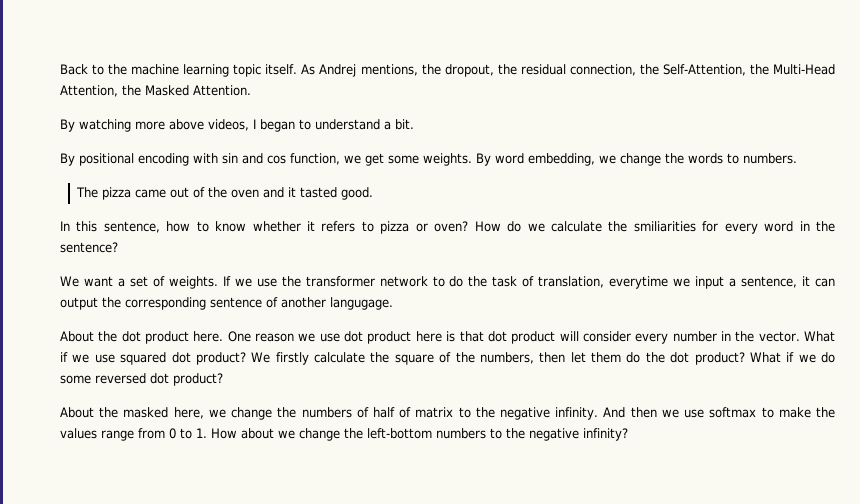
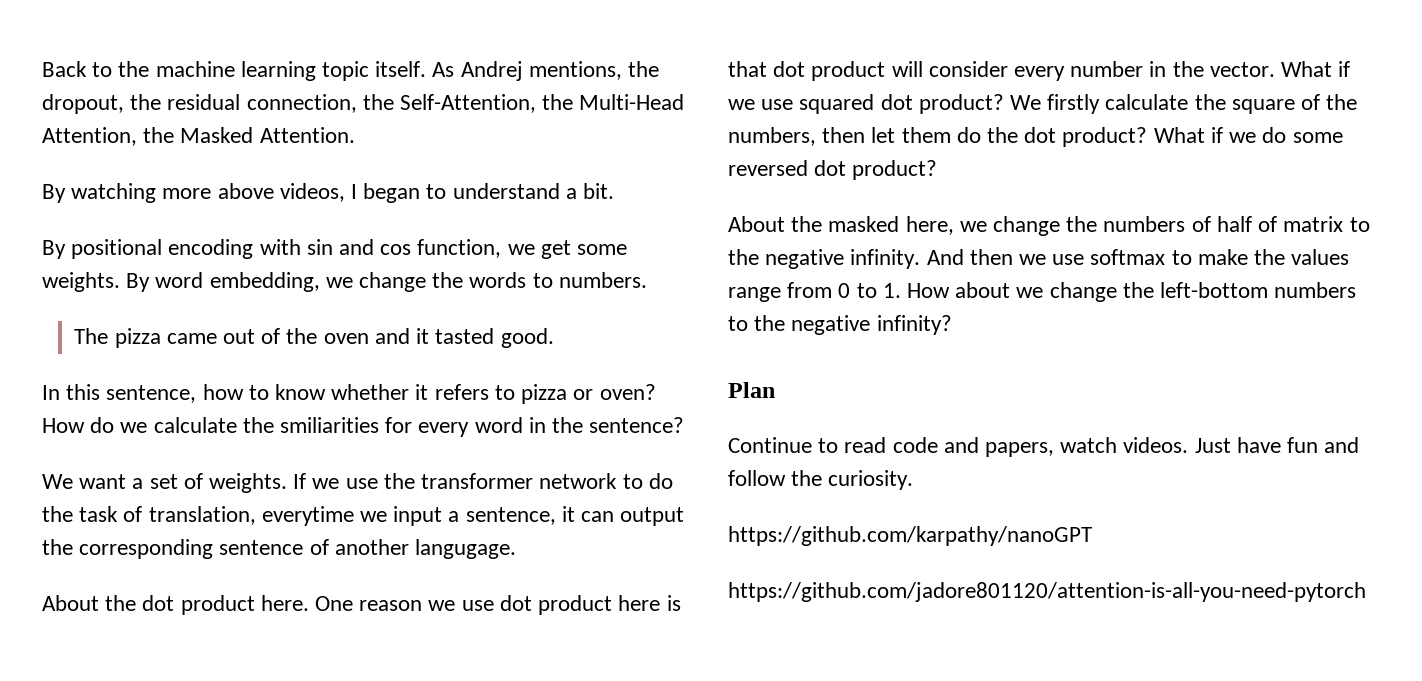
+ Plan
+ Continue to read code and papers, watch videos. Just have fun and follow the curiosity.
+ https://github.com/karpathy/nanoGPT
+ https://github.com/jadore801120/attention-is-all-you-need-pytorch

